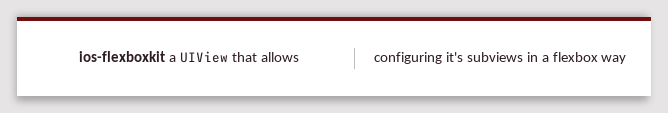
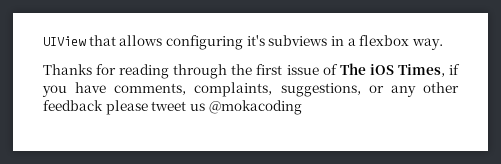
- ios-flexboxkit a UIView that allows configuring it's subviews in a flexbox way
+ UIView that allows configuring it's subviews in a flexbox way.
+ Thanks for reading through the first issue of The iOS Times, if you have comments, complaints, suggestions, or any other feedback please tweet us @mokacoding

